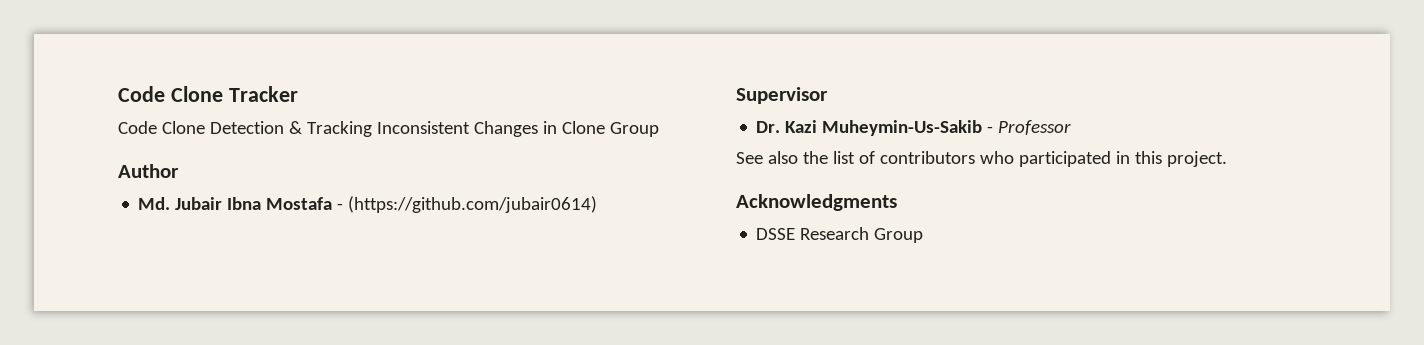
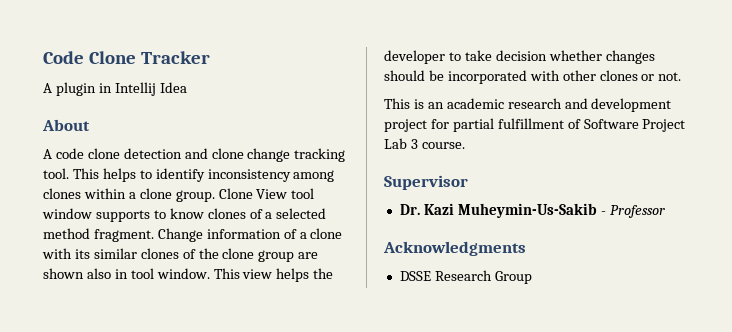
- Code Clone Detection & Tracking Inconsistent Changes in Clone Group
- Author
- Md. Jubair Ibna Mostafa - (https://github.com/jubair0614)
+ A plugin in Intellij Idea
+ About
+ A code clone detection and clone change tracking tool. This helps to identify inconsistency among clones within a clone group. Clone View tool window supports to know clones of a selected method fragment. Change information of a clone with its similar clones of the clone group are shown also in tool window. This view helps the developer to take decision whether changes should be incorporated with other clones or not.
+ This is an academic research and development project for partial fulfillment of Software Project Lab 3 course.
- See also the list of contributors who participated in this project.

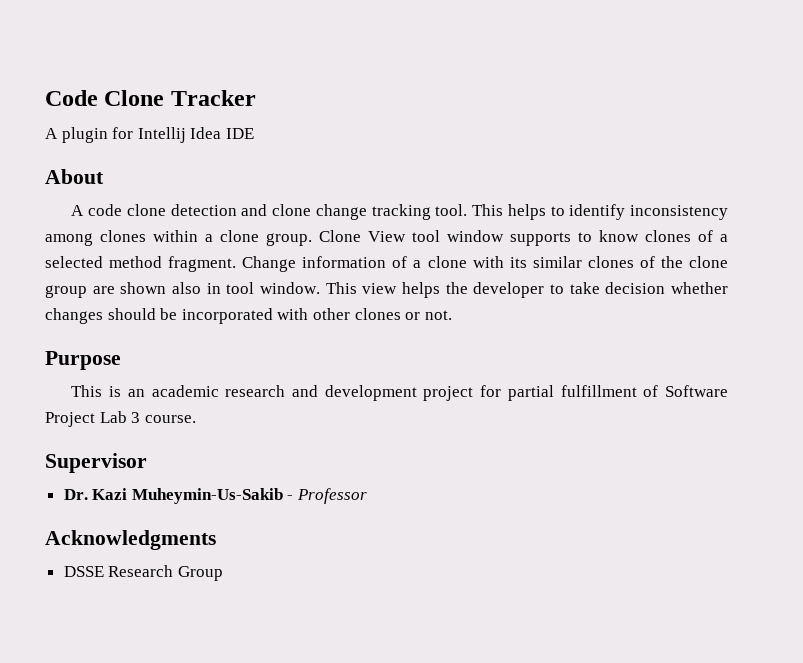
- A plugin in Intellij Idea
+ A plugin for Intellij Idea IDE
+ Purpose

